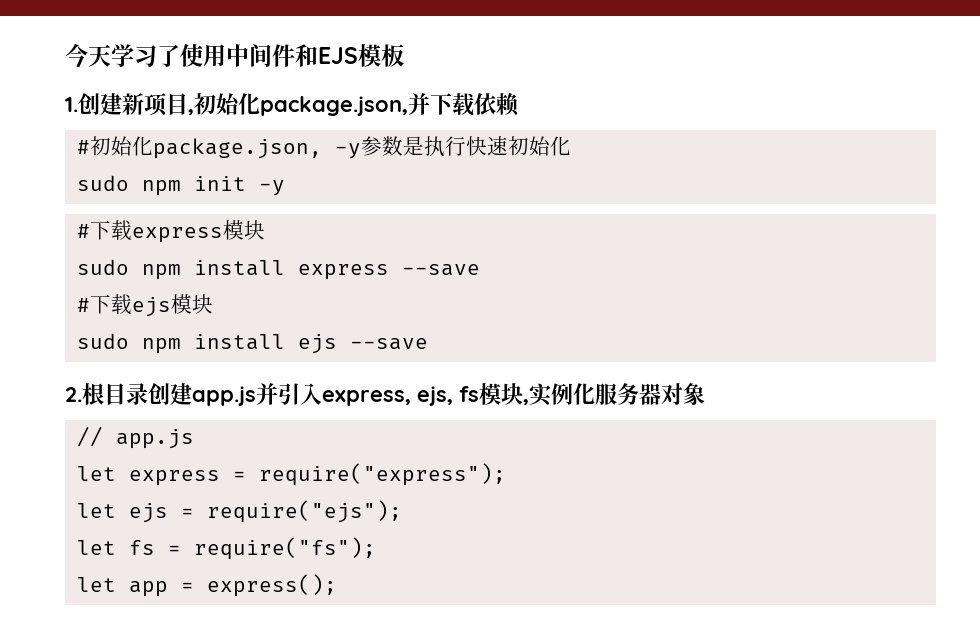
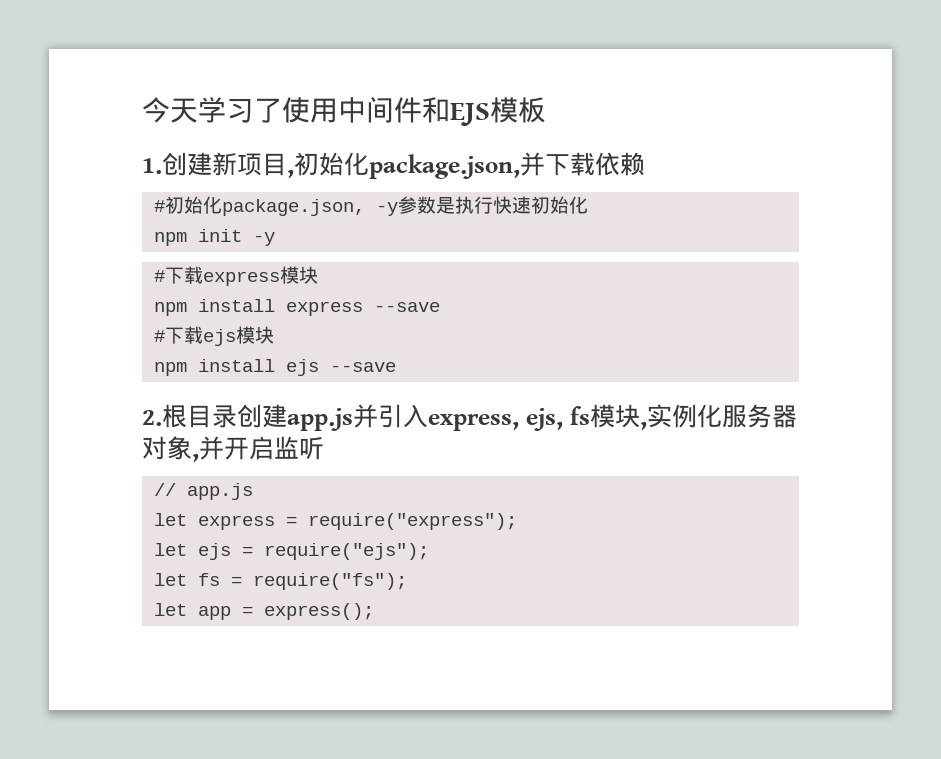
- sudo npm init -y
+ npm init -y
- sudo npm install express --save
+ npm install express --save
- sudo npm install ejs --save
+ npm install ejs --save
- 2.根目录创建app.js并引入express, ejs, fs模块,实例化服务器对象
+ 2.根目录创建app.js并引入express, ejs, fs模块,实例化服务器对象,并开启监听

